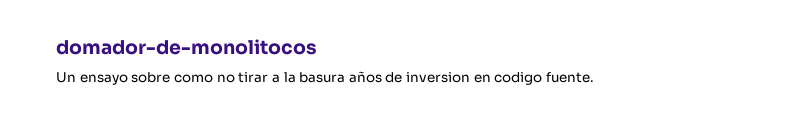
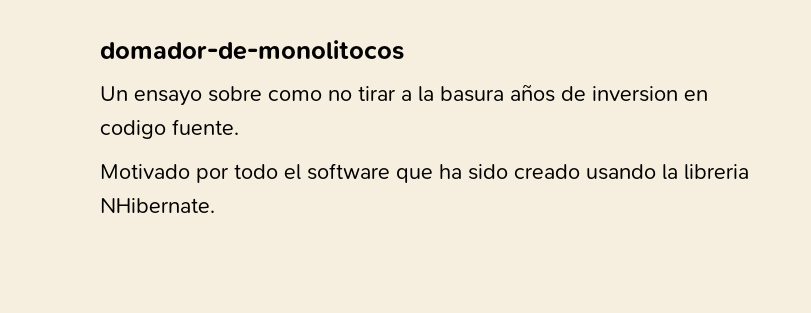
+ Motivado por todo el software que ha sido creado usando la libreria NHibernate.

